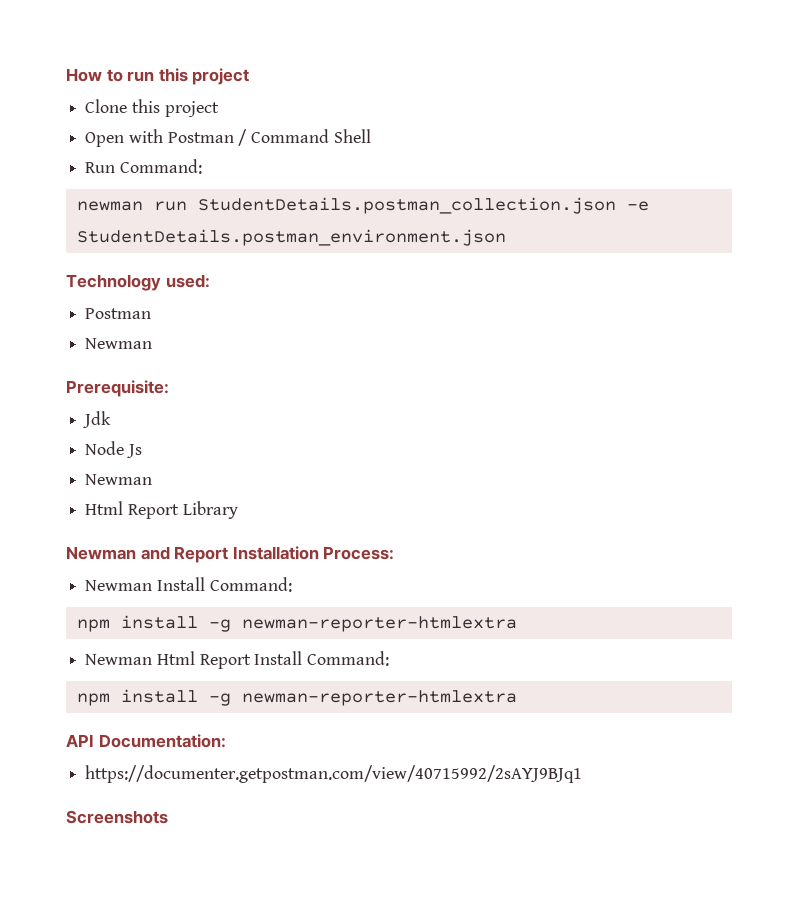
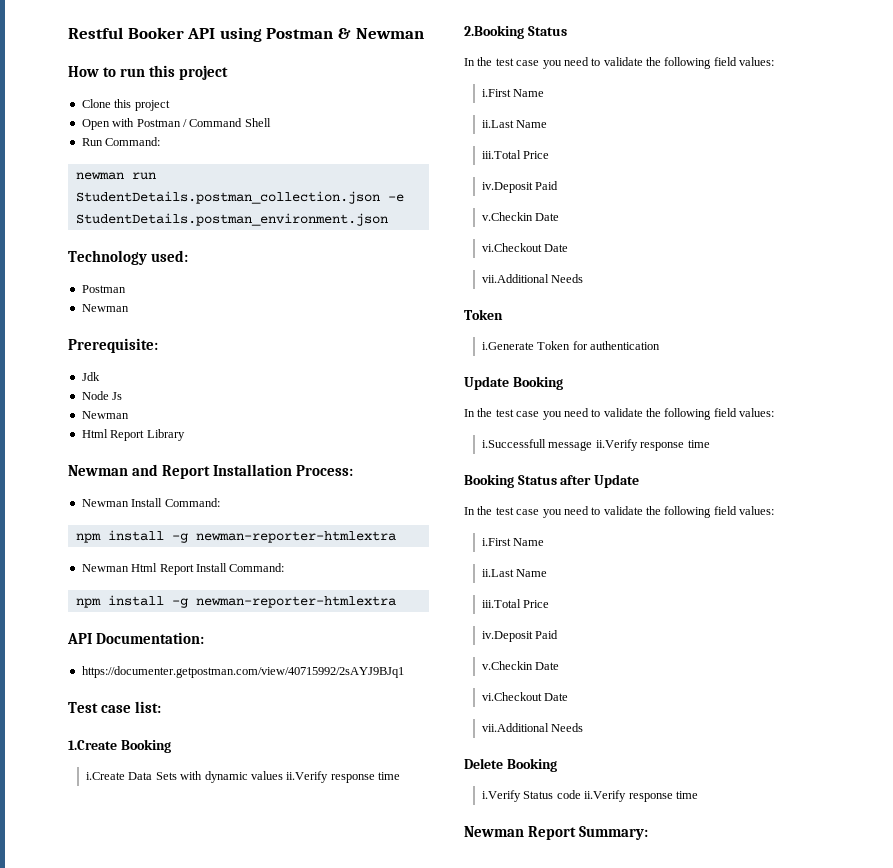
+ Restful Booker API using Postman & Newman
- Screenshots
+ Test case list:
+ 1.Create Booking
+ i.Create Data Sets with dynamic values ii.Verify response time
+ 2.Booking Status
+ In the test case you need to validate the following field values:
+ i.First Name
+ ii.Last Name
+ iii.Total Price
+ iv.Deposit Paid
+ v.Checkin Date
+ vi.Checkout Date
+ vii.Additional Needs
+ Token
+ i.Generate Token for authentication
+ Update Booking
+ In the test case you need to validate the following field values:
+ i.Successfull message ii.Verify response time
+ Booking Status after Update
+ In the test case you need to validate the following field values:
+ i.First Name
+ ii.Last Name
+ iii.Total Price
+ iv.Deposit Paid
+ v.Checkin Date
+ vi.Checkout Date
+ vii.Additional Needs
+ Delete Booking
+ i.Verify Status code ii.Verify response time
+ Newman Report Summary:

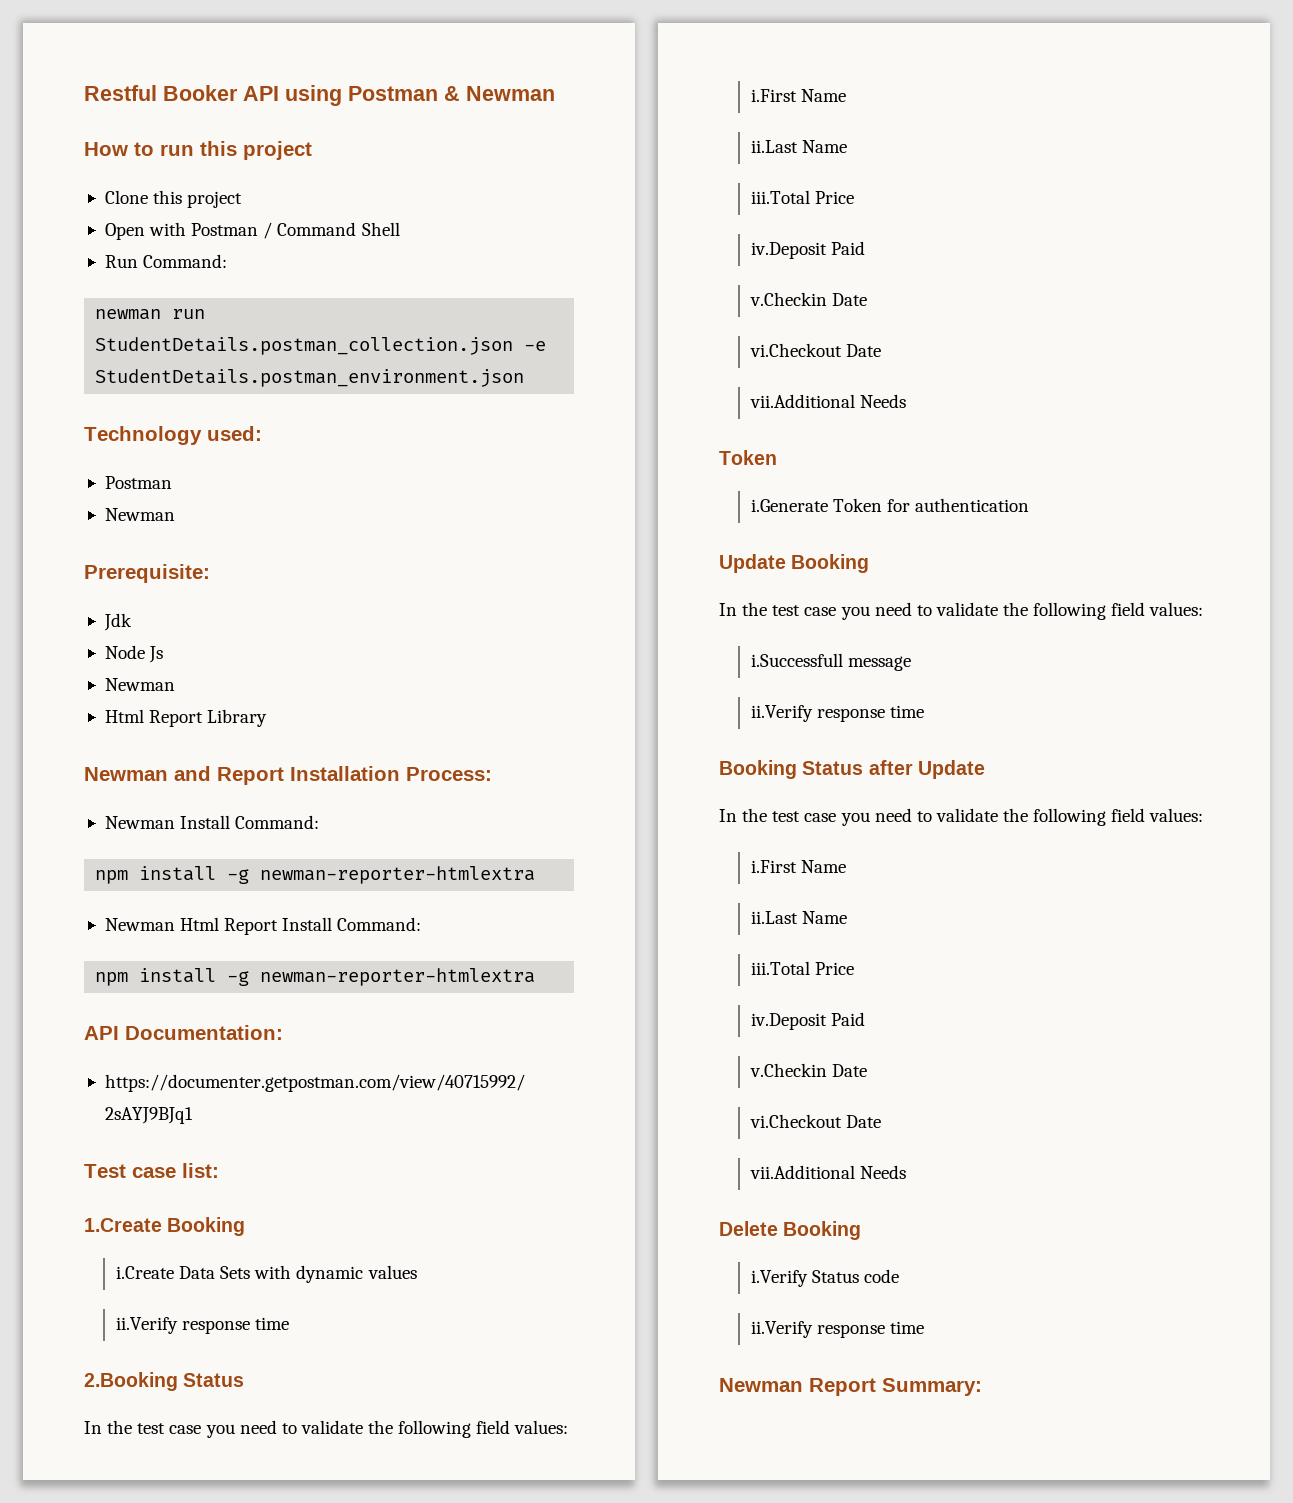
- i.Create Data Sets with dynamic values ii.Verify response time
+ i.Create Data Sets with dynamic values
+ ii.Verify response time
- i.Successfull message ii.Verify response time
+ i.Successfull message
+ ii.Verify response time
- i.Verify Status code ii.Verify response time
+ i.Verify Status code
+ ii.Verify response time

